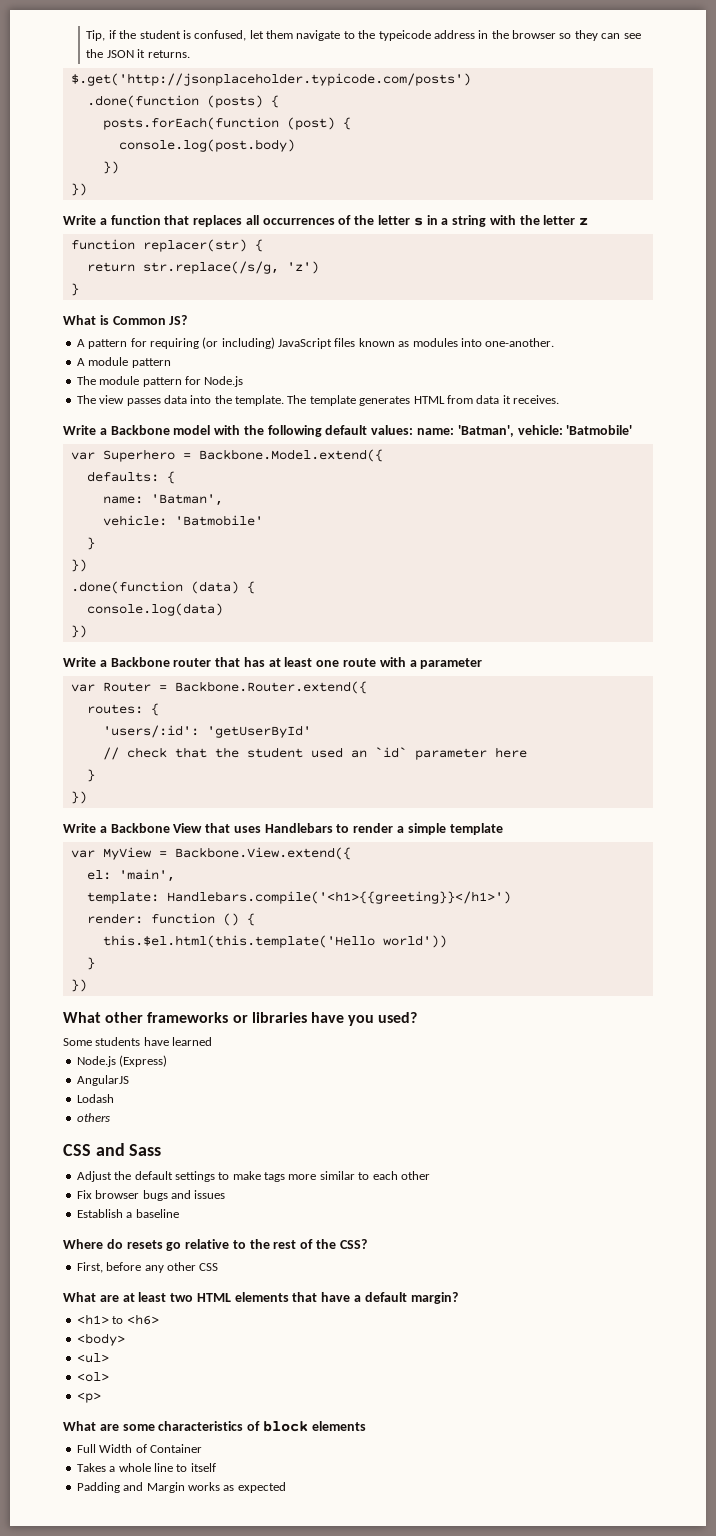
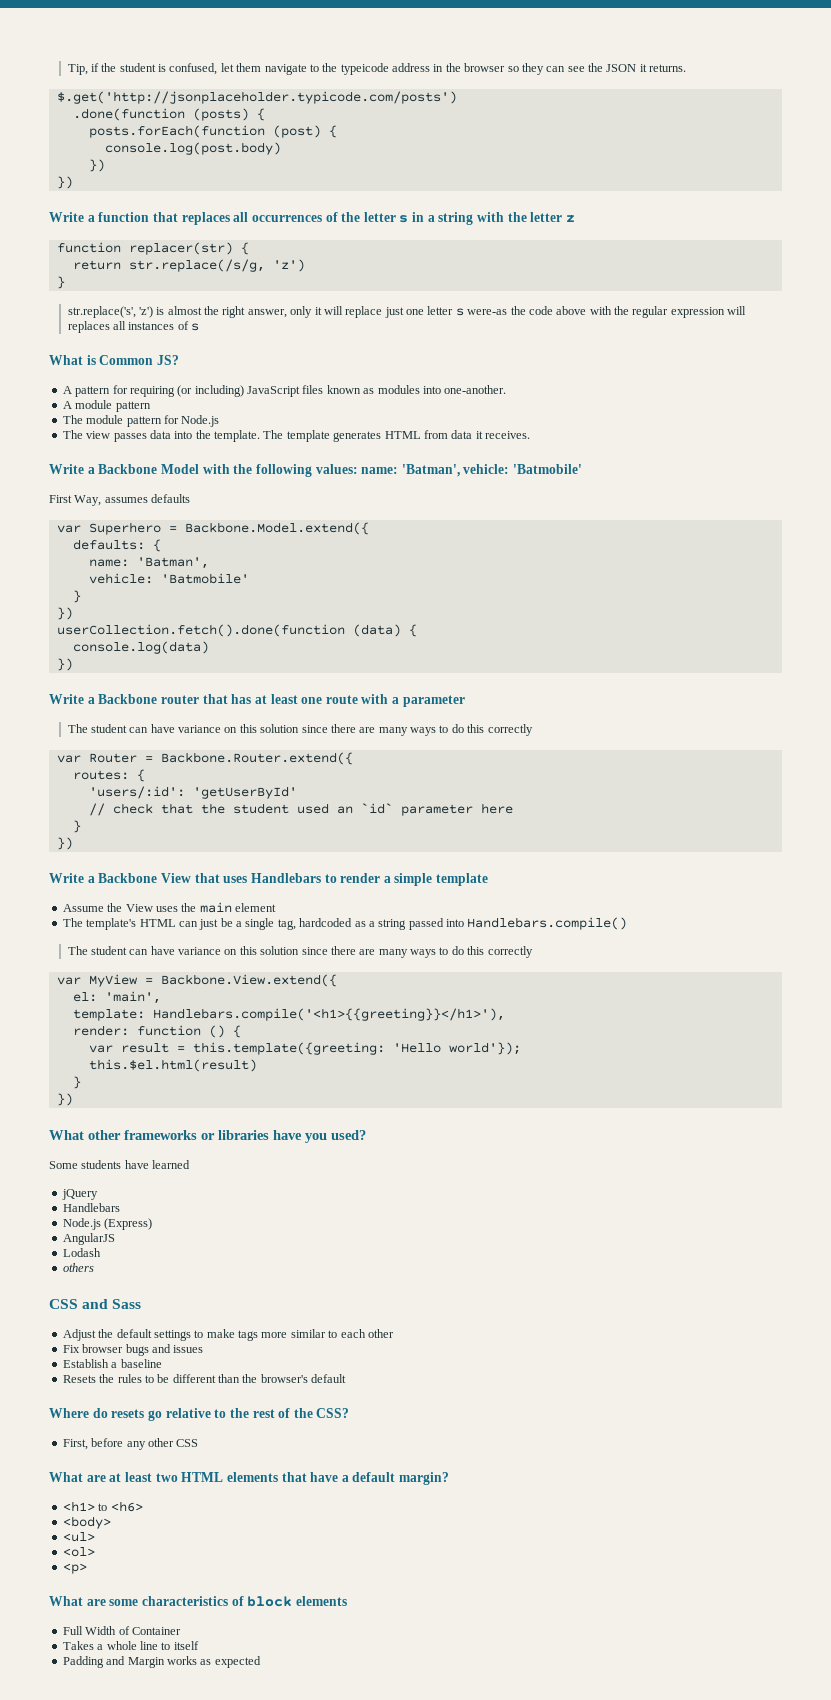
+ str.replace('s', 'z') is almost the right answer, only it will replace just one letter s were-as the code above with the regular expression will replaces all instances of s
- Write a Backbone model with the following default values: name: 'Batman', vehicle: 'Batmobile'
+ Write a Backbone Model with the following values: name: 'Batman', vehicle: 'Batmobile'
+ First Way, assumes defaults
- .done(function (data) {
+ userCollection.fetch().done(function (data) {
  Write a Backbone router that has at least one route with a parameter
+ The student can have variance on this solution since there are many ways to do this correctly
+ Assume the View uses the main element
+ The template's HTML can just be a single tag, hardcoded as a string passed into Handlebars.compile()
+ The student can have variance on this solution since there are many ways to do this correctly
- template: Handlebars.compile('<h1>{{greeting}}</h1>')
+ template: Handlebars.compile('<h1>{{greeting}}</h1>'),
- this.$el.html(this.template('Hello world'))
+ var result = this.template({greeting: 'Hello world'});
+ this.$el.html(result)
+ jQuery
+ Handlebars
+ Resets the rules to be different than the browser's default

